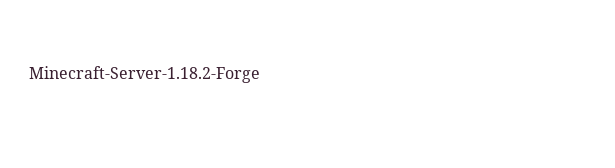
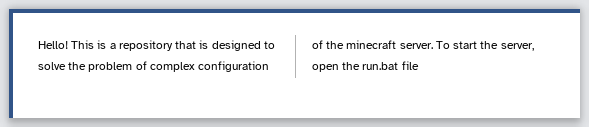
- Minecraft-Server-1.18.2-Forge
+ Hello! This is a repository that is designed to solve the problem of complex configuration of the minecraft server. To start the server, open the run.bat file

